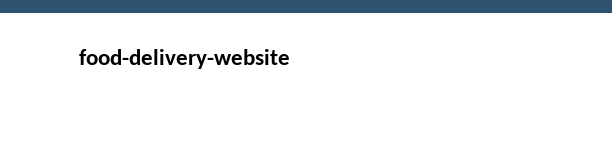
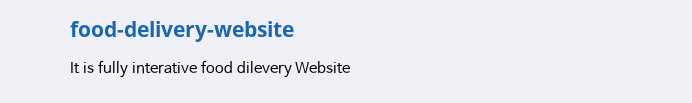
+ It is fully interative food dilevery Website

